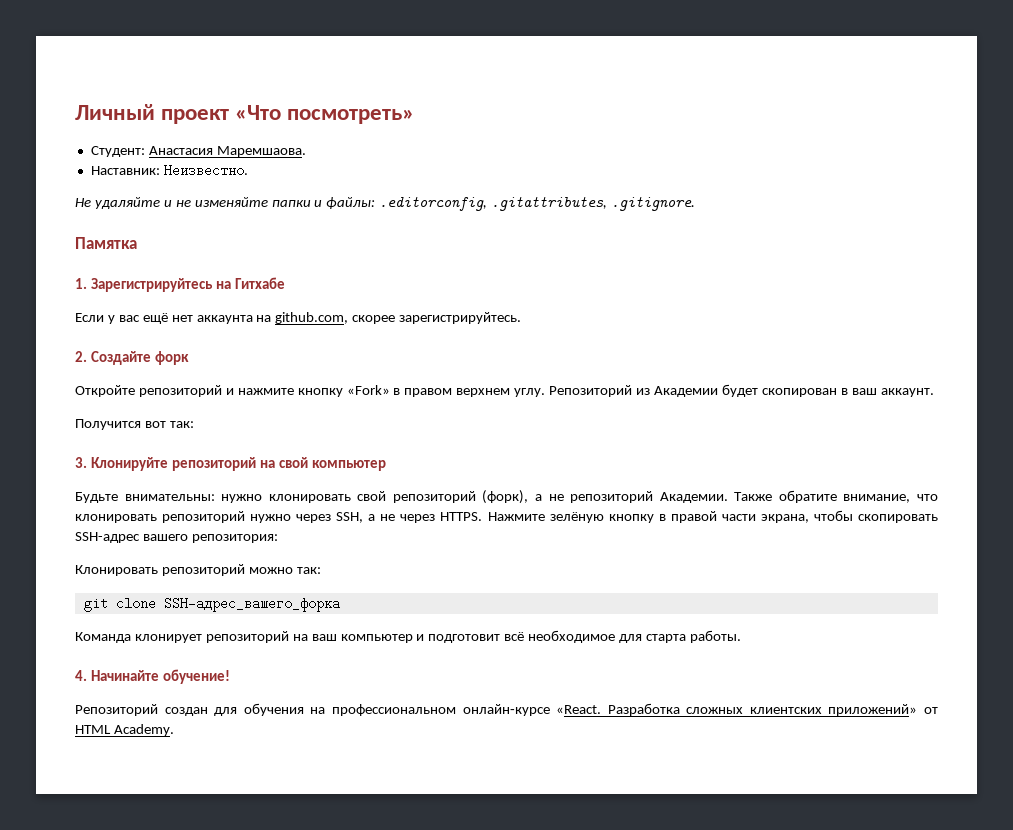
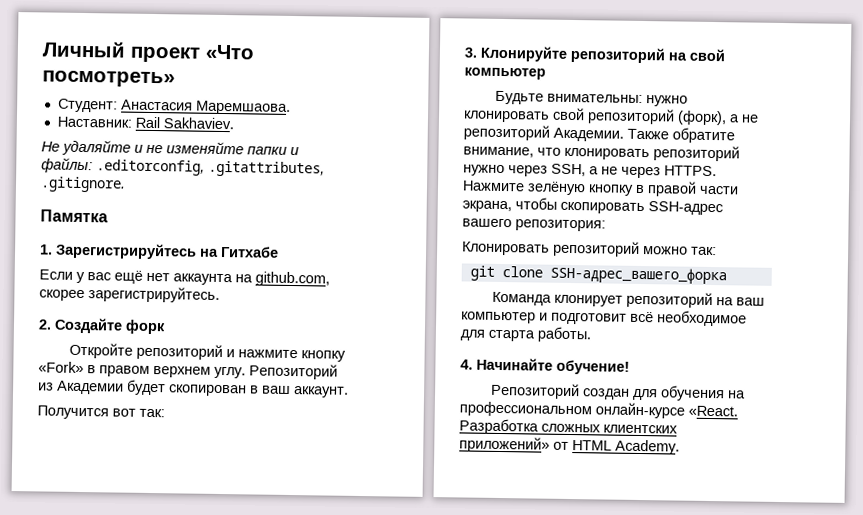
- Наставник: Неизвестно.
+ Наставник: Rail Sakhaviev.

